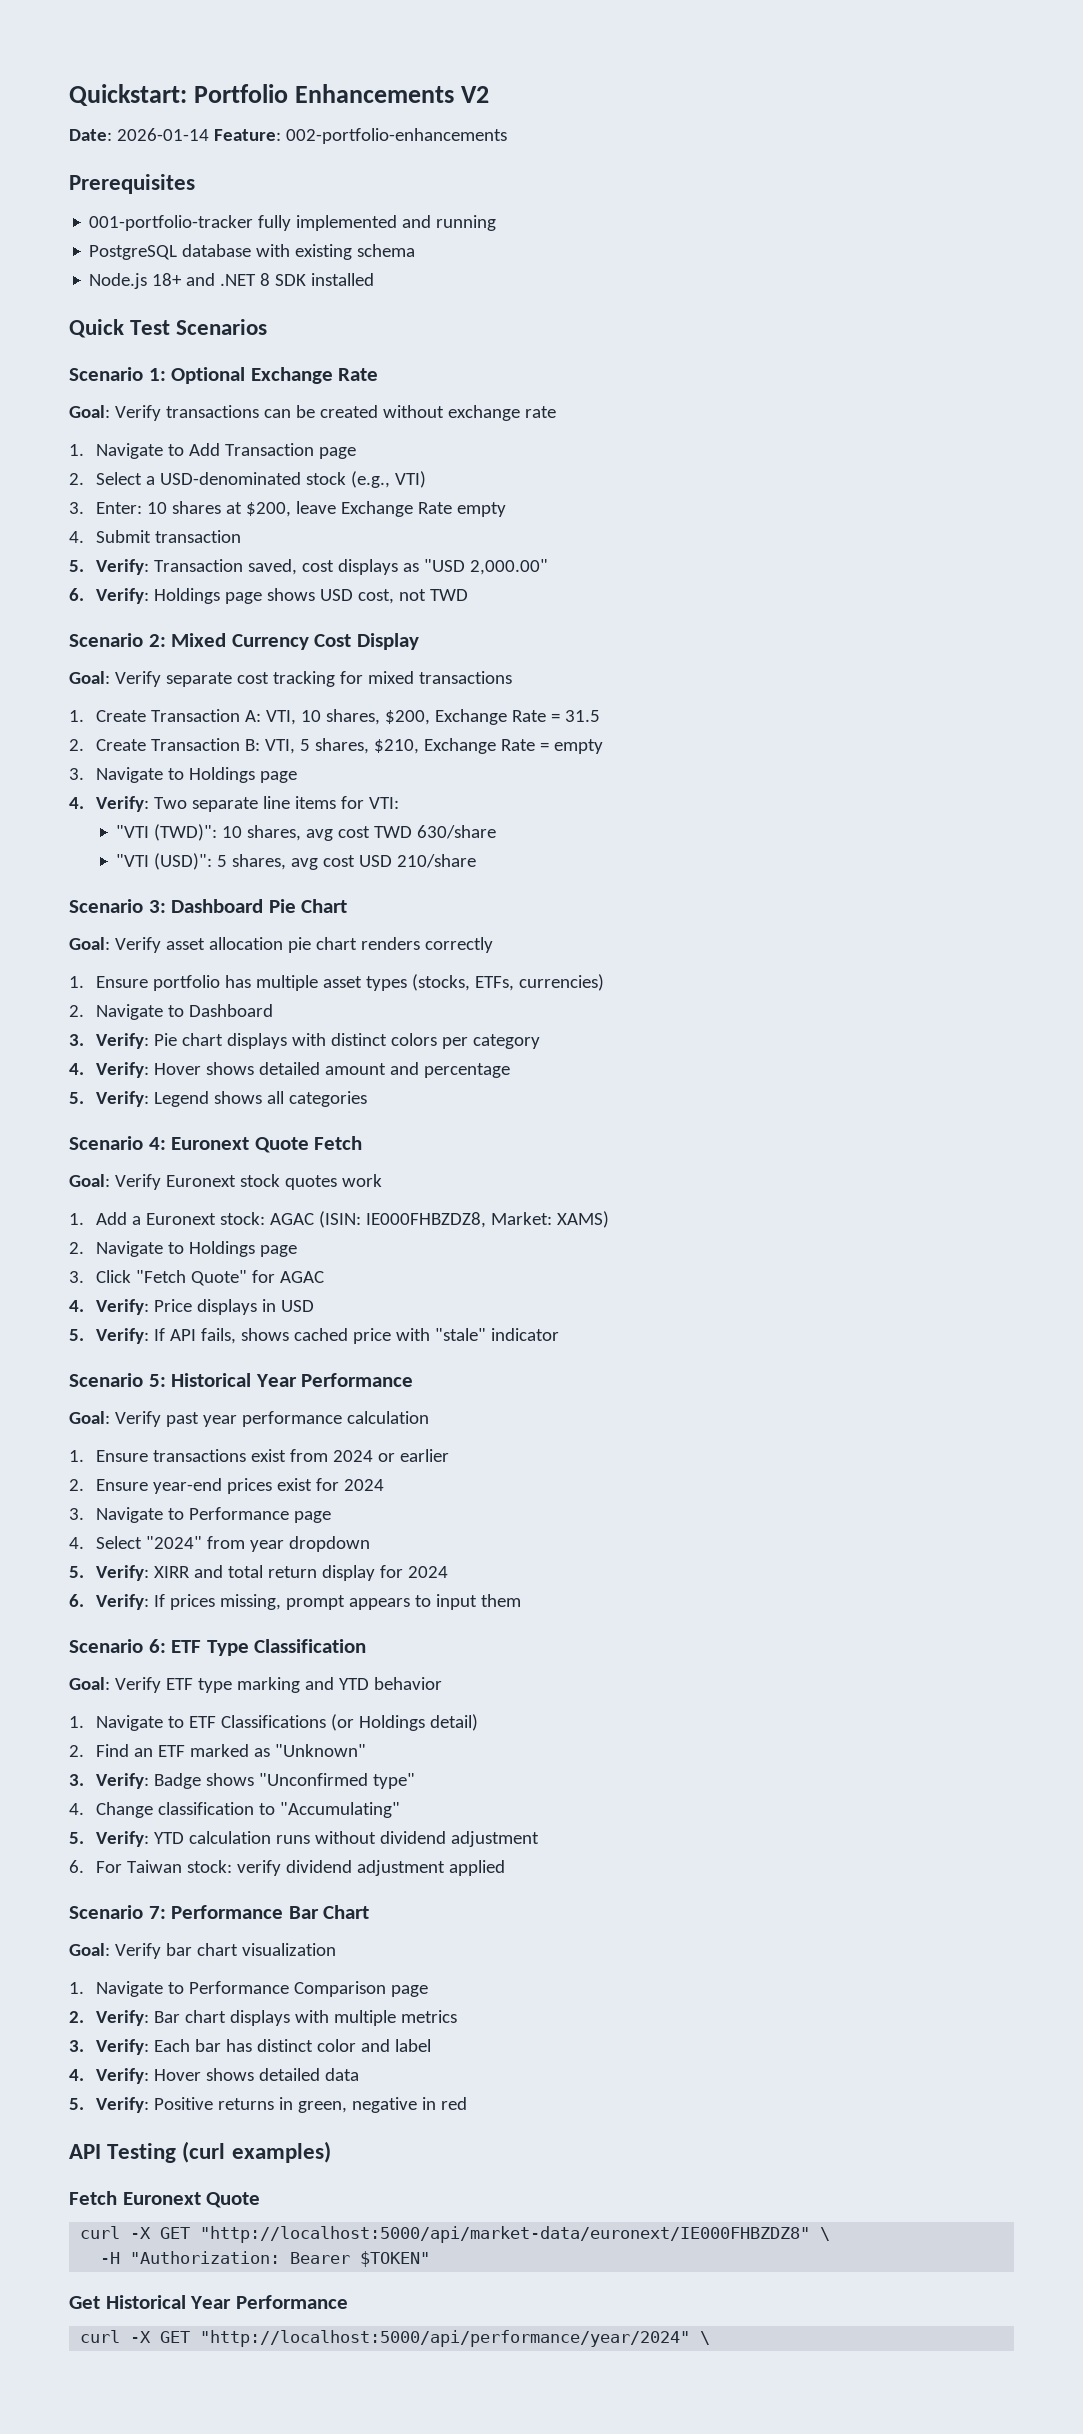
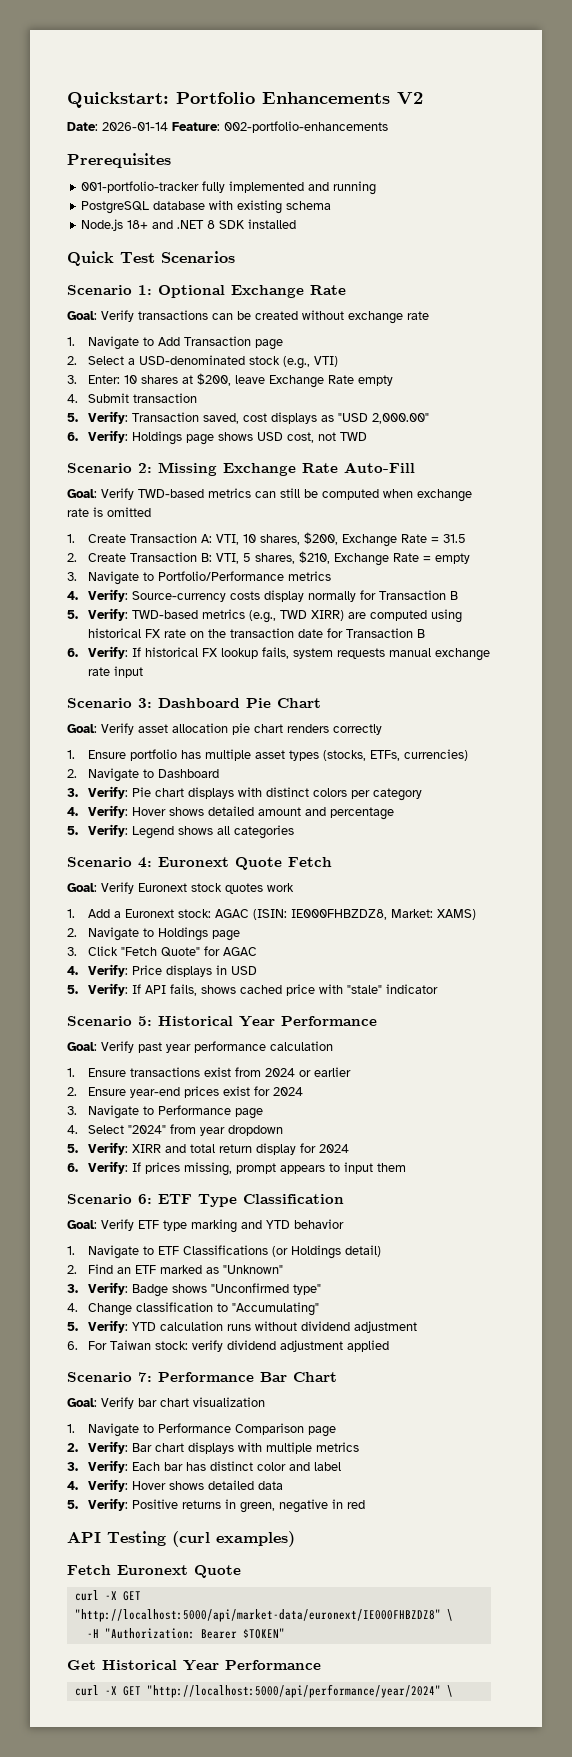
- Scenario 2: Mixed Currency Cost Display
- Goal: Verify separate cost tracking for mixed transactions
+ Scenario 2: Missing Exchange Rate Auto-Fill
+ Goal: Verify TWD-based metrics can still be computed when exchange rate is omitted
- 3. Navigate to Holdings page
- 4. Verify: Two separate line items for VTI:
- "VTI (TWD)": 10 shares, avg cost TWD 630/share
- "VTI (USD)": 5 shares, avg cost USD 210/share
+ 3. Navigate to Portfolio/Performance metrics
+ 4. Verify: Source-currency costs display normally for Transaction B
+ 5. Verify: TWD-based metrics (e.g., TWD XIRR) are computed using historical FX rate on the transaction date for Transaction B
+ 6. Verify: If historical FX lookup fails, system requests manual exchange rate input

